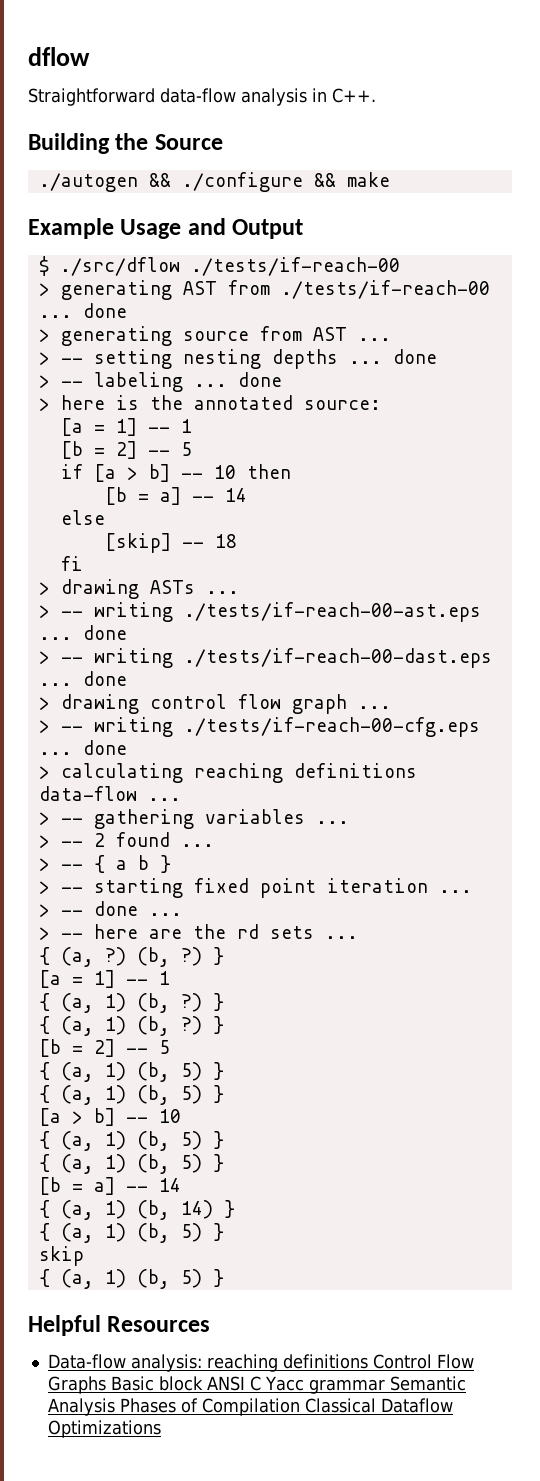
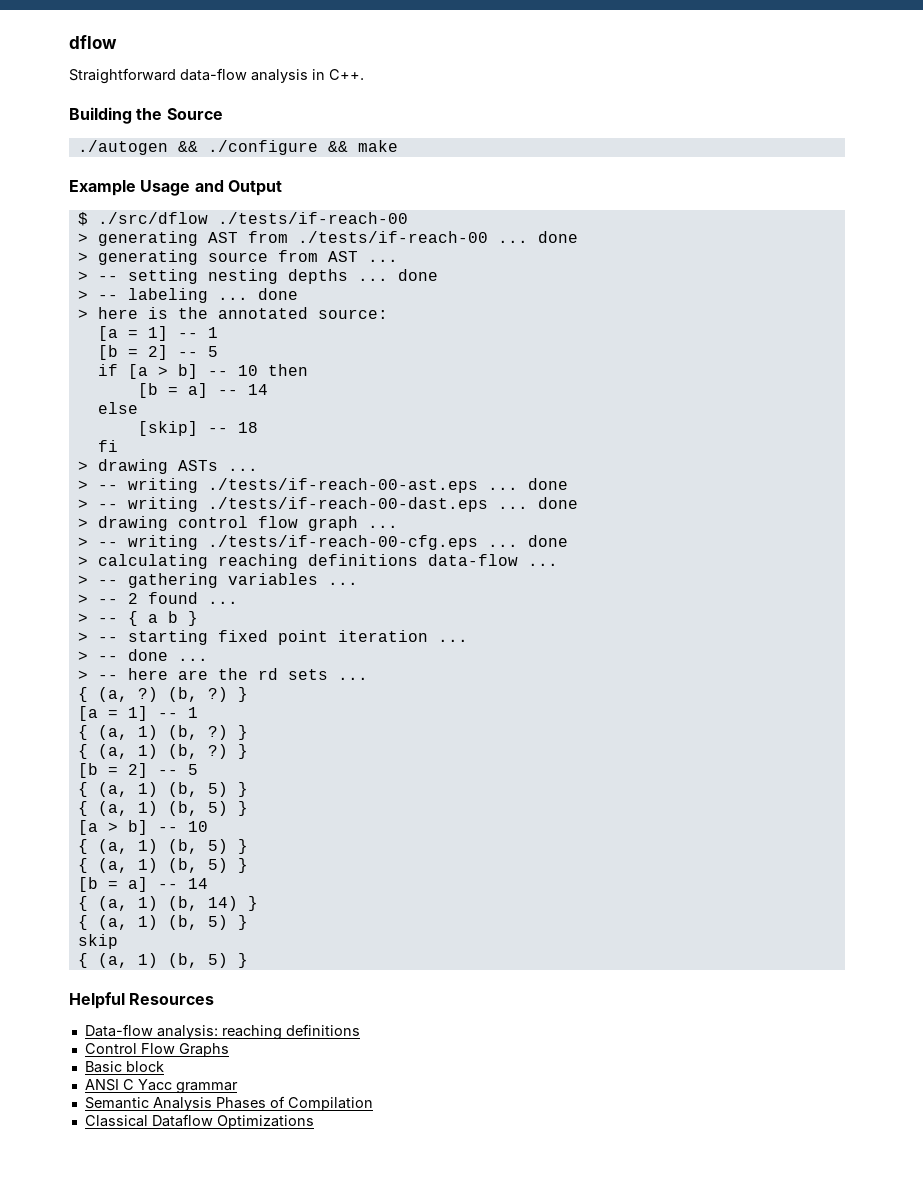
- Data-flow analysis: reaching definitions Control Flow Graphs Basic block ANSI C Yacc grammar Semantic Analysis Phases of Compilation Classical Dataflow Optimizations
+ Data-flow analysis: reaching definitions
+ Control Flow Graphs
+ Basic block
+ ANSI C Yacc grammar
+ Semantic Analysis Phases of Compilation
+ Classical Dataflow Optimizations

